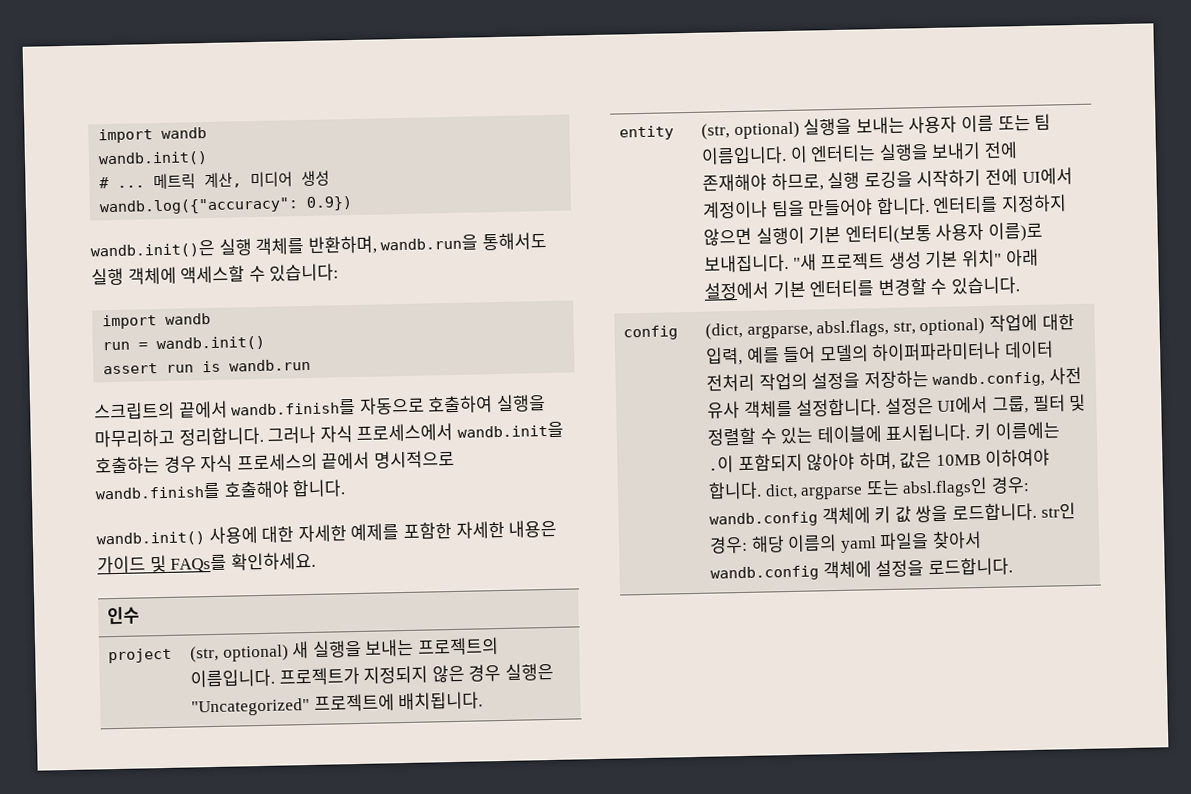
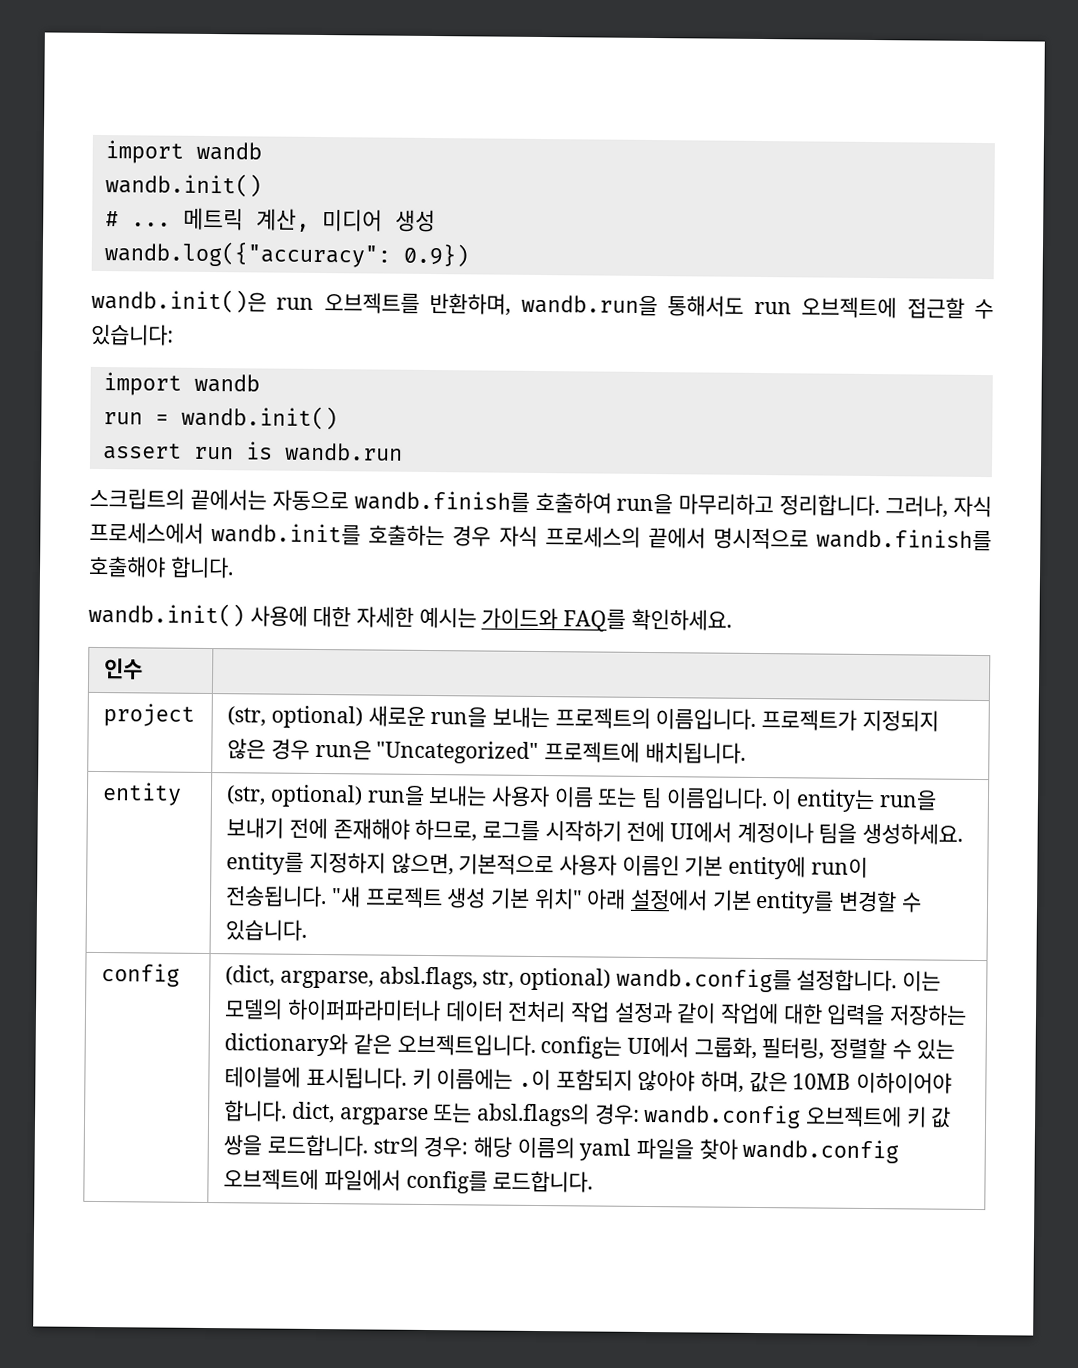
- wandb.init()은 실행 객체를 반환하며, wandb.run을 통해서도 실행 객체에 액세스할 수 있습니다:
+ wandb.init()은 run 오브젝트를 반환하며, wandb.run을 통해서도 run 오브젝트에 접근할 수 있습니다:
- 스크립트의 끝에서 wandb.finish를 자동으로 호출하여 실행을 마무리하고 정리합니다.
+ 스크립트의 끝에서는 자동으로 wandb.finish를 호출하여 run을 마무리하고 정리합니다.
- 그러나 자식 프로세스에서 wandb.init을 호출하는 경우 자식 프로세스의 끝에서 명시적으로 wandb.finish를 호출해야 합니다.
+ 그러나, 자식 프로세스에서 wandb.init를 호출하는 경우 자식 프로세스의 끝에서 명시적으로 wandb.finish를 호출해야 합니다.
- wandb.init() 사용에 대한 자세한 예제를 포함한 자세한 내용은 가이드 및 FAQs를 확인하세요.
+ wandb.init() 사용에 대한 자세한 예시는 가이드와 FAQ를 확인하세요.
- project | (str, optional) 새 실행을 보내는 프로젝트의 이름입니다. 프로젝트가 지정되지 않은 경우 실행은 "Uncategorized" 프로젝트에 배치됩니다.
+ project | (str, optional) 새로운 run을 보내는 프로젝트의 이름입니다. 프로젝트가 지정되지 않은 경우 run은 "Uncategorized" 프로젝트에 배치됩니다.
- (str, optional) 실행을 보내는 사용자 이름 또는 팀 이름입니다.
+ (str, optional) run을 보내는 사용자 이름 또는 팀 이름입니다.
- 이 엔터티는 실행을 보내기 전에 존재해야 하므로, 실행 로깅을 시작하기 전에 UI에서 계정이나 팀을 만들어야 합니다. 엔터티를 지정하지 않으면 실행이 기본 엔터티(보통 사용자 이름)로 보내집니다.
+ 이 entity는 run을 보내기 전에 존재해야 하므로, 로그를 시작하기 전에 UI에서 계정이나 팀을 생성하세요. entity를 지정하지 않으면, 기본적으로 사용자 이름인 기본 entity에 run이 전송됩니다.
- "새 프로젝트 생성 기본 위치" 아래 설정에서 기본 엔터티를 변경할 수 있습니다.
+ "새 프로젝트 생성 기본 위치" 아래 설정에서 기본 entity를 변경할 수 있습니다.
- (dict, argparse, absl.flags, str, optional) 작업에 대한 입력, 예를 들어 모델의 하이퍼파라미터나 데이터 전처리 작업의 설정을 저장하는 wandb.config, 사전 유사 객체를 설정합니다. 설정은 UI에서 그룹, 필터 및 정렬할 수 있는 테이블에 표시됩니다.
+ (dict, argparse, absl.flags, str, optional) wandb.config를 설정합니다. 이는 모델의 하이퍼파라미터나 데이터 전처리 작업 설정과 같이 작업에 대한 입력을 저장하는 dictionary와 같은 오브젝트입니다. config는 UI에서 그룹화, 필터링, 정렬할 수 있는 테이블에 표시됩니다.
- 키 이름에는 .이 포함되지 않아야 하며, 값은 10MB 이하여야 합니다. dict, argparse 또는 absl.flags인 경우: wandb.config 객체에 키 값 쌍을 로드합니다. str인 경우: 해당 이름의 yaml 파일을 찾아서 wandb.config 객체에 설정을 로드합니다.
+ 키 이름에는 .이 포함되지 않아야 하며, 값은 10MB 이하이어야 합니다. dict, argparse 또는 absl.flags의 경우: wandb.config 오브젝트에 키 값 쌍을 로드합니다. str의 경우: 해당 이름의 yaml 파일을 찾아 wandb.config 오브젝트에 파일에서 config를 로드합니다.

